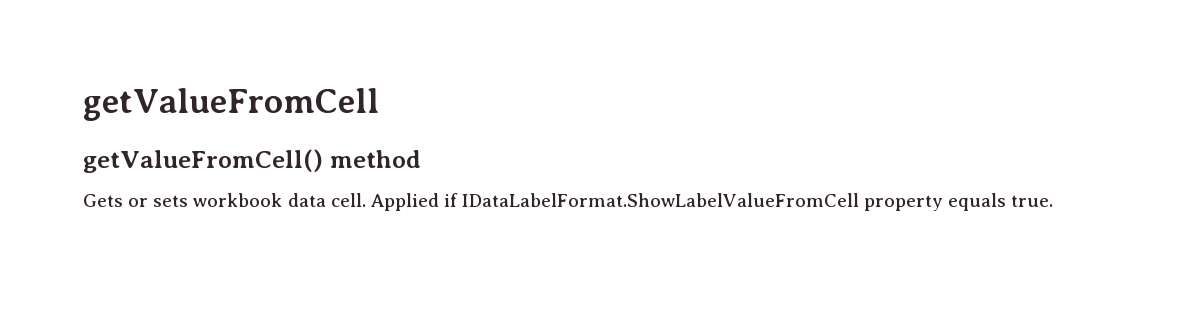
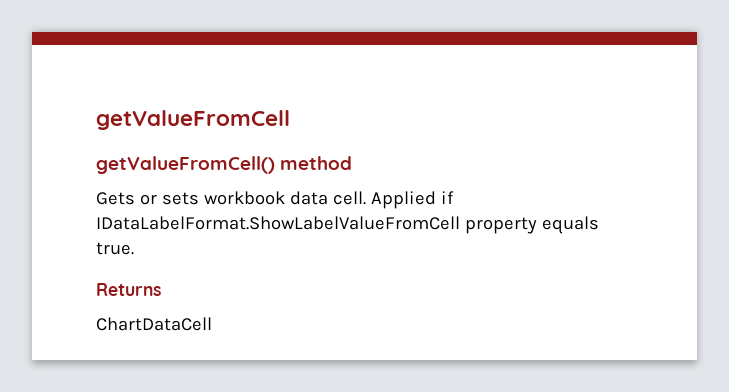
+ Returns
+ ChartDataCell

